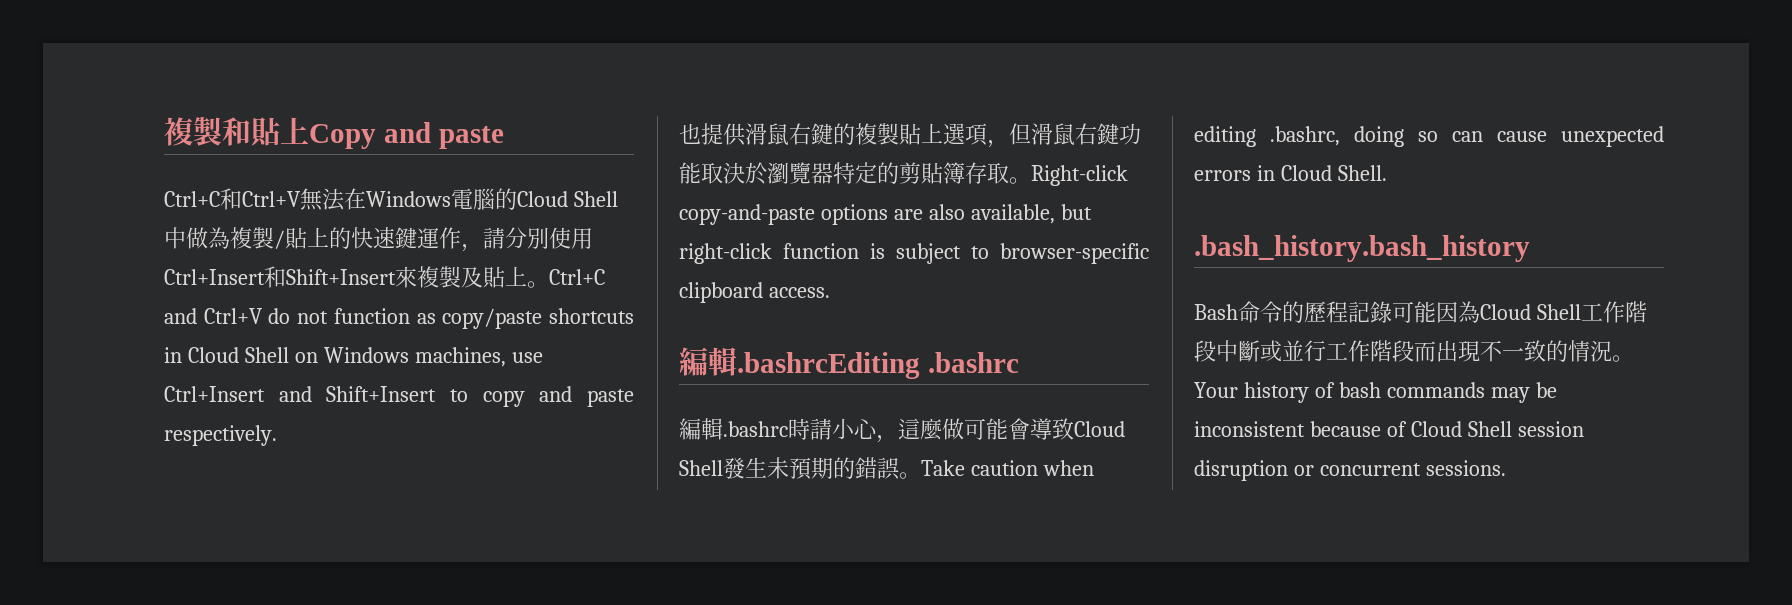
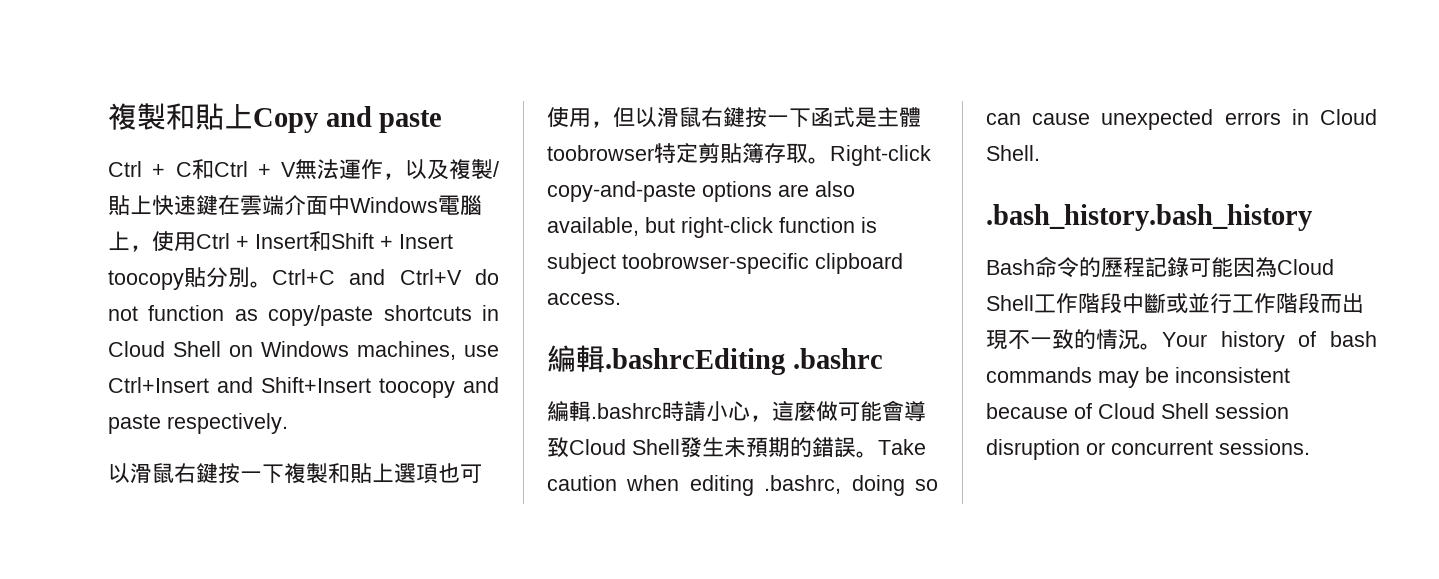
- Ctrl+C和Ctrl+V無法在Windows電腦的Cloud Shell中做為複製/貼上的快速鍵運作，請分別使用Ctrl+Insert和Shift+Insert來複製及貼上。
+ Ctrl + C和Ctrl + V無法運作，以及複製/貼上快速鍵在雲端介面中Windows電腦上，使用Ctrl + Insert和Shift + Insert toocopy貼分別。
- Ctrl+C and Ctrl+V do not function as copy/paste shortcuts in Cloud Shell on Windows machines, use Ctrl+Insert and Shift+Insert to copy and paste respectively.
+ Ctrl+C and Ctrl+V do not function as copy/paste shortcuts in Cloud Shell on Windows machines, use Ctrl+Insert and Shift+Insert toocopy and paste respectively.
- 也提供滑鼠右鍵的複製貼上選項，但滑鼠右鍵功能取決於瀏覽器特定的剪貼簿存取。
+ 以滑鼠右鍵按一下複製和貼上選項也可使用，但以滑鼠右鍵按一下函式是主體toobrowser特定剪貼簿存取。
- Right-click copy-and-paste options are also available, but right-click function is subject to browser-specific clipboard access.
+ Right-click copy-and-paste options are also available, but right-click function is subject toobrowser-specific clipboard access.

